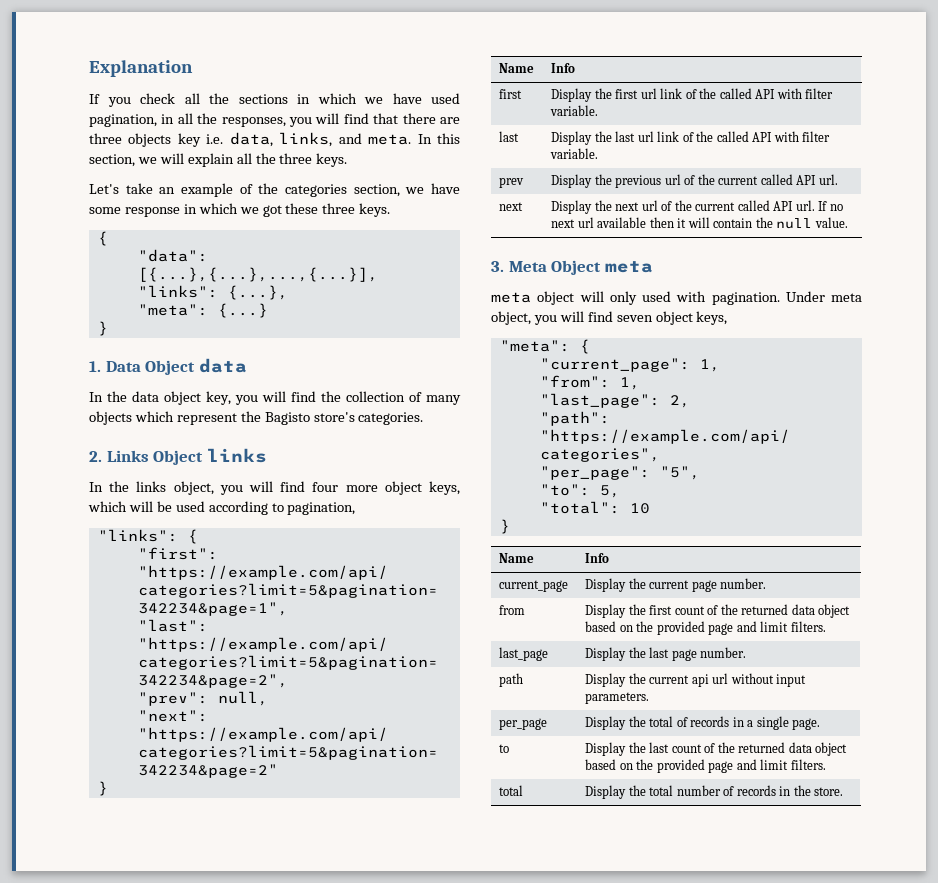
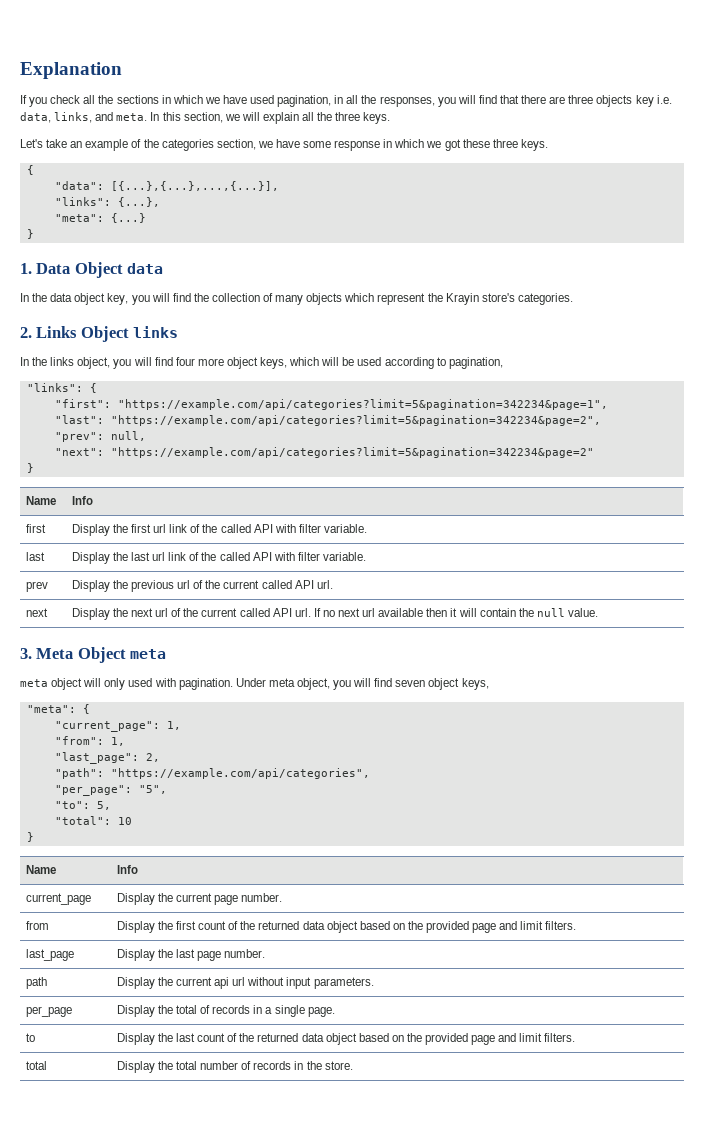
- In the data object key, you will find the collection of many objects which represent the Bagisto store's categories.
+ In the data object key, you will find the collection of many objects which represent the Krayin store's categories.

